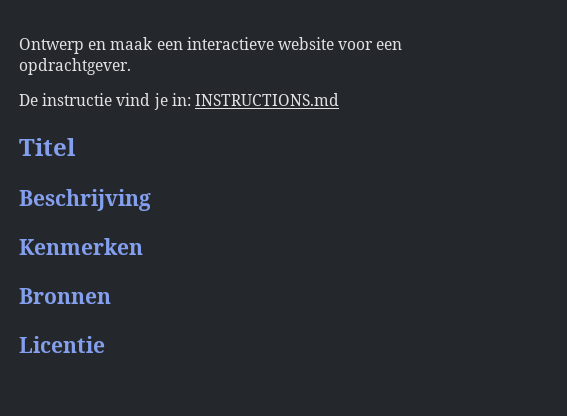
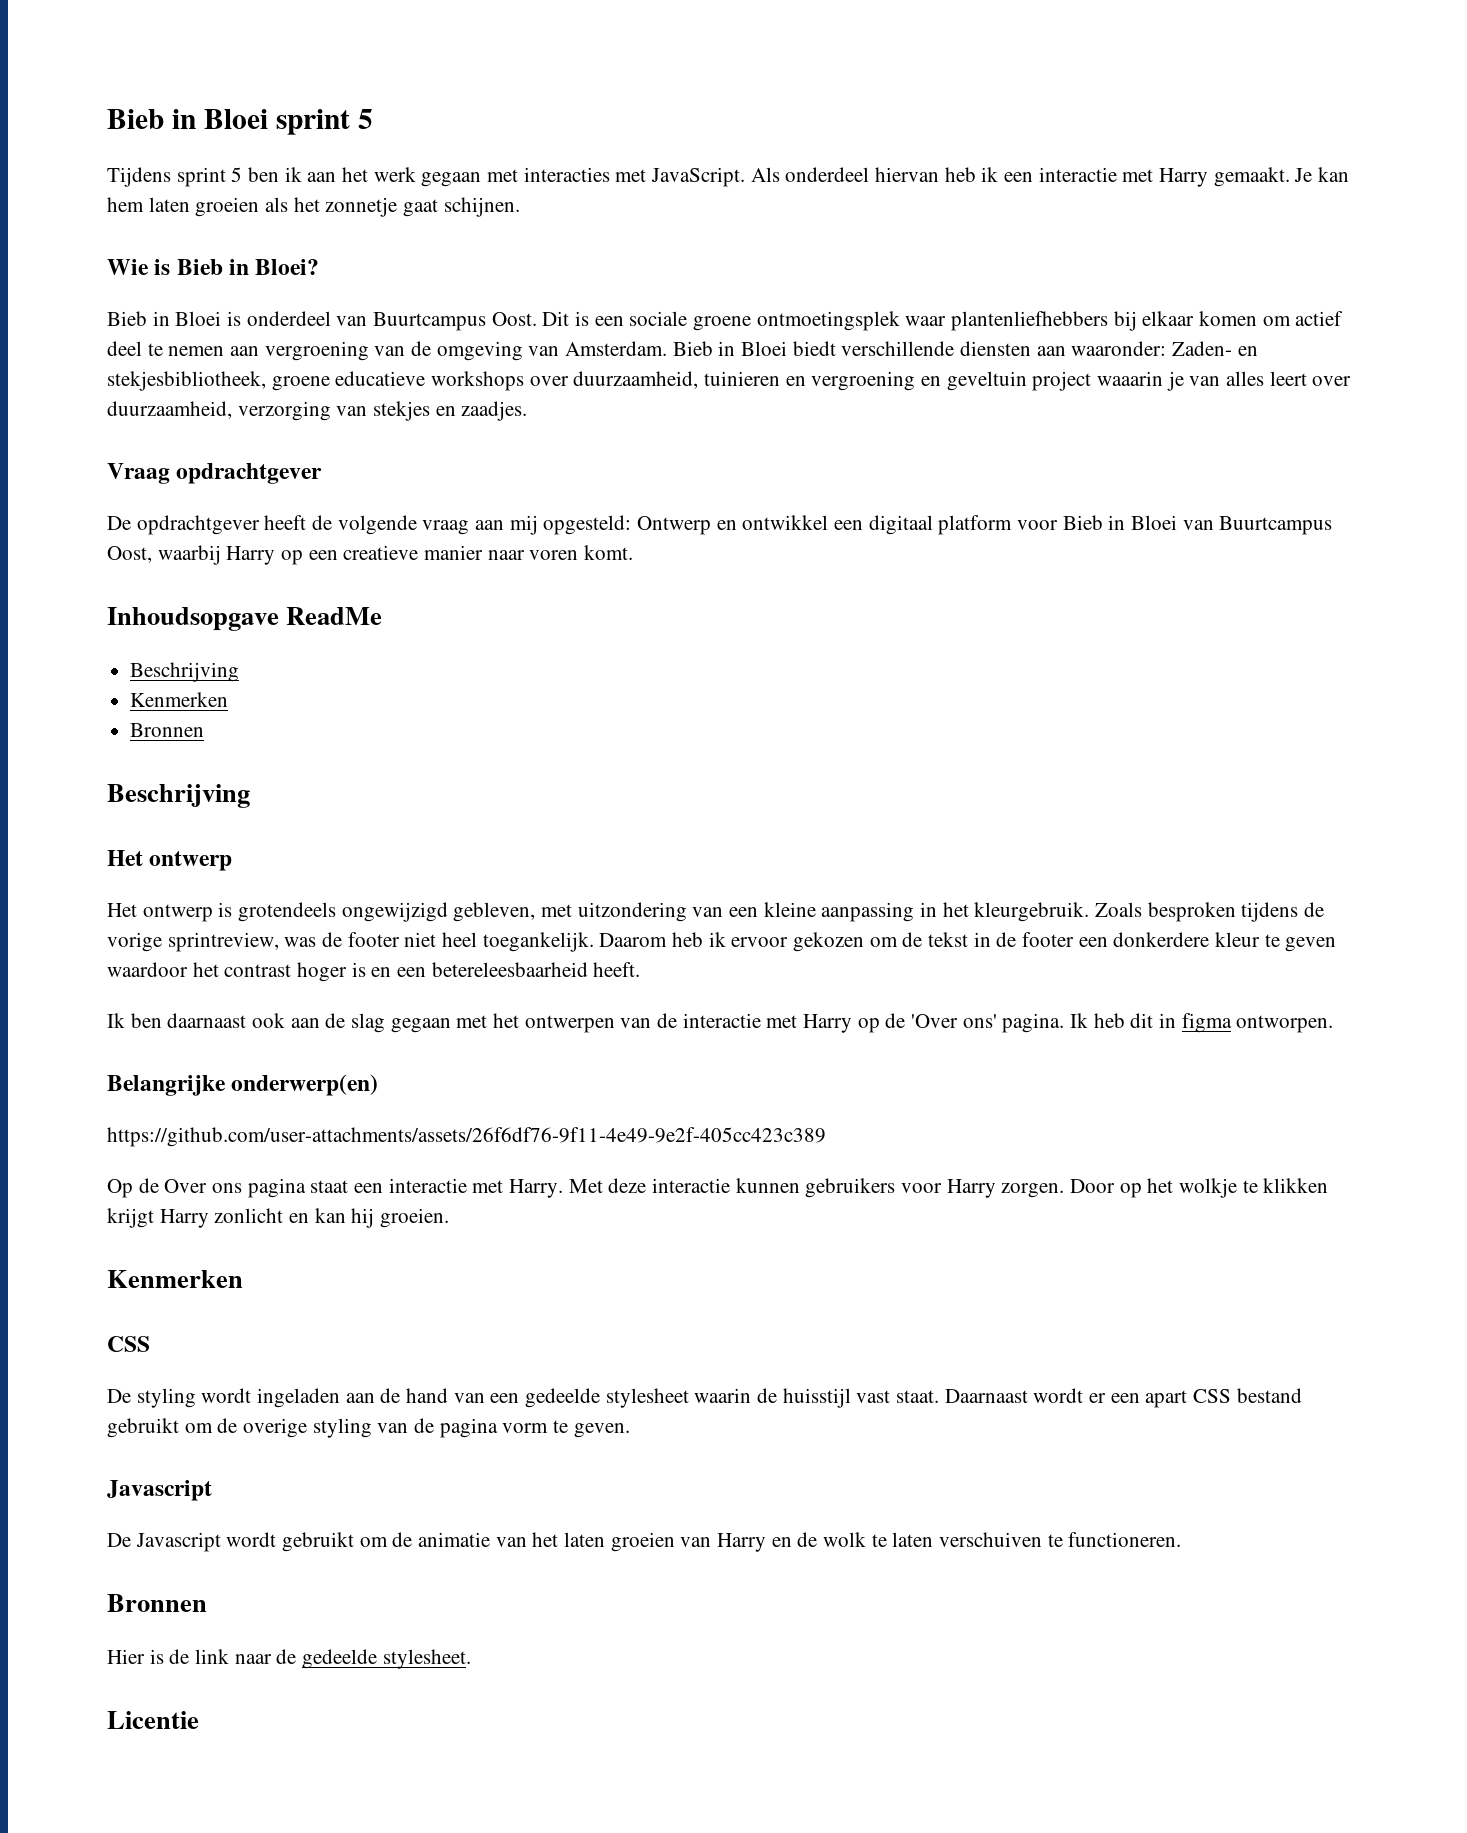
- Ontwerp en maak een interactieve website voor een opdrachtgever.
- De instructie vind je in: INSTRUCTIONS.md
- Titel
+ Bieb in Bloei sprint 5
+ Tijdens sprint 5 ben ik aan het werk gegaan met interacties met JavaScript. Als onderdeel hiervan heb ik een interactie met Harry gemaakt. Je kan hem laten groeien als het zonnetje gaat schijnen.
+ Wie is Bieb in Bloei?
+ Bieb in Bloei is onderdeel van Buurtcampus Oost. Dit is een sociale groene ontmoetingsplek waar plantenliefhebbers bij elkaar komen om actief deel te nemen aan vergroening van de omgeving van Amsterdam. Bieb in Bloei biedt verschillende diensten aan waaronder: Zaden- en stekjesbibliotheek, groene educatieve workshops over duurzaamheid, tuinieren en vergroening en geveltuin project waaarin je van alles leert over duurzaamheid, verzorging van stekjes en zaadjes.
+ Vraag opdrachtgever
+ De opdrachtgever heeft de volgende vraag aan mij opgesteld: Ontwerp en ontwikkel een digitaal platform voor Bieb in Bloei van Buurtcampus Oost, waarbij Harry op een creatieve manier naar voren komt.
+ Inhoudsopgave ReadMe
  Beschrijving
  Kenmerken
  Bronnen
+ Beschrijving
+ Het ontwerp
+ Het ontwerp is grotendeels ongewijzigd gebleven, met uitzondering van een kleine aanpassing in het kleurgebruik. Zoals besproken tijdens de vorige sprintreview, was de footer niet heel toegankelijk. Daarom heb ik ervoor gekozen om de tekst in de footer een donkerdere kleur te geven waardoor het contrast hoger is en een betereleesbaarheid heeft.
+ Ik ben daarnaast ook aan de slag gegaan met het ontwerpen van de interactie met Harry op de 'Over ons' pagina. Ik heb dit in figma ontworpen.
+ Belangrijke onderwerp(en)
+ https://github.com/user-attachments/assets/26f6df76-9f11-4e49-9e2f-405cc423c389
+ Op de Over ons pagina staat een interactie met Harry. Met deze interactie kunnen gebruikers voor Harry zorgen. Door op het wolkje te klikken krijgt Harry zonlicht en kan hij groeien.
+ Kenmerken
+ CSS
+ De styling wordt ingeladen aan de hand van een gedeelde stylesheet waarin de huisstijl vast staat. Daarnaast wordt er een apart CSS bestand gebruikt om de overige styling van de pagina vorm te geven.
+ Javascript
+ De Javascript wordt gebruikt om de animatie van het laten groeien van Harry en de wolk te laten verschuiven te functioneren.
+ Bronnen
+ Hier is de link naar de gedeelde stylesheet.

